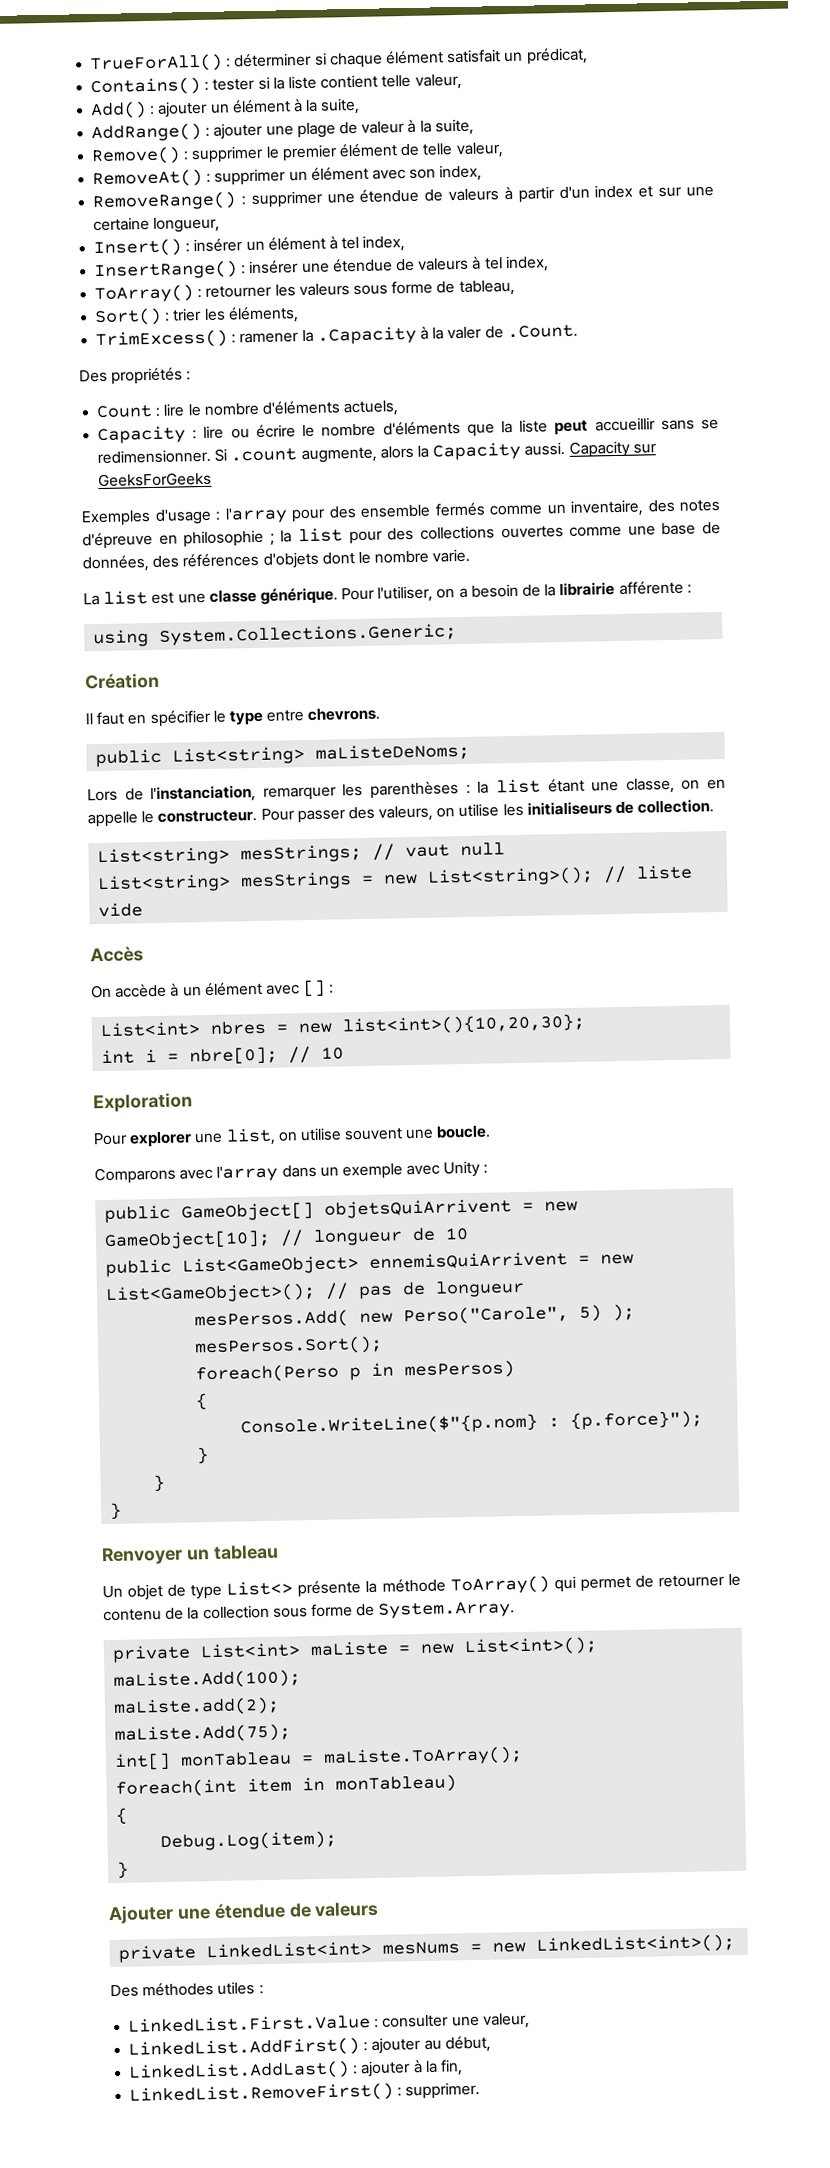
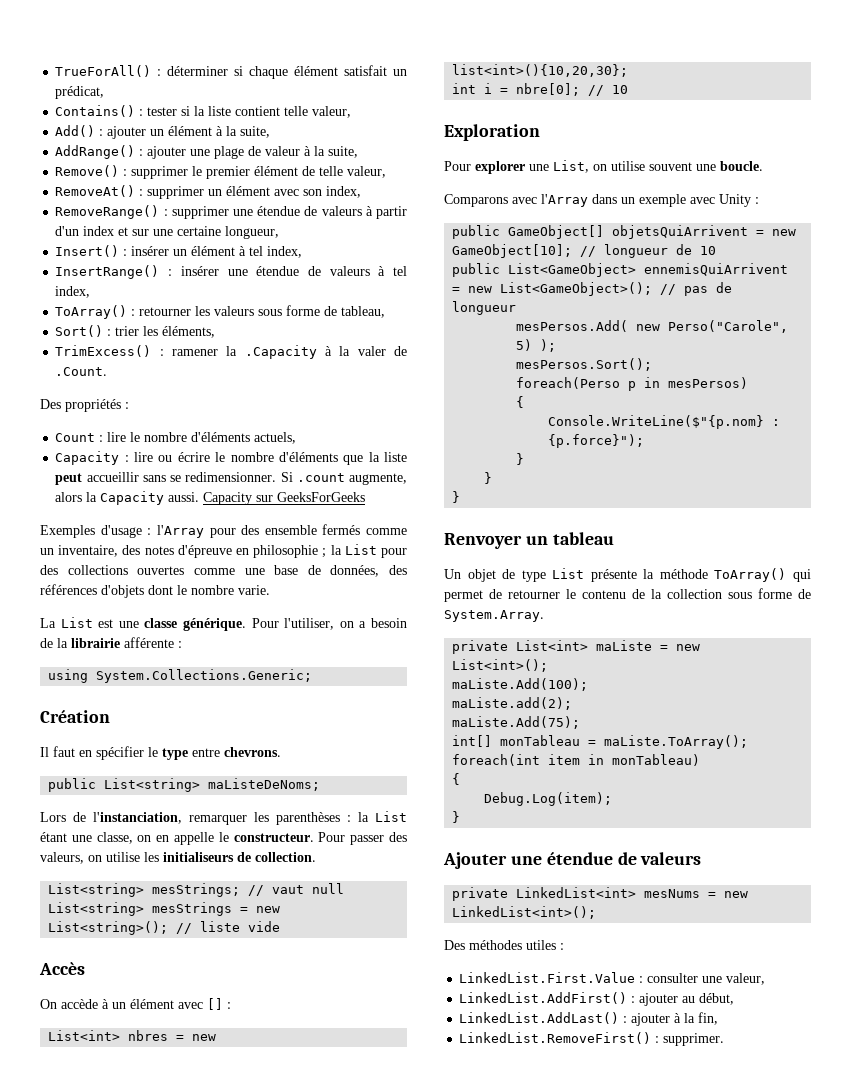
- Exemples d'usage : l'array pour des ensemble fermés comme un inventaire, des notes d'épreuve en philosophie ; la list pour des collections ouvertes comme une base de données, des références d'objets dont le nombre varie.
+ Exemples d'usage : l'Array pour des ensemble fermés comme un inventaire, des notes d'épreuve en philosophie ; la List pour des collections ouvertes comme une base de données, des références d'objets dont le nombre varie.
- La list est une classe générique.
+ La List est une classe générique.
- Lors de l'instanciation, remarquer les parenthèses : la list étant une classe, on en appelle le constructeur.
+ Lors de l'instanciation, remarquer les parenthèses : la List étant une classe, on en appelle le constructeur.
- Pour explorer une list, on utilise souvent une boucle.
+ Pour explorer une List, on utilise souvent une boucle.
- Comparons avec l'array dans un exemple avec Unity :
+ Comparons avec l'Array dans un exemple avec Unity :
- Un objet de type List<> présente la méthode ToArray() qui permet de retourner le contenu de la collection sous forme de System.Array.
+ Un objet de type List présente la méthode ToArray() qui permet de retourner le contenu de la collection sous forme de System.Array.

